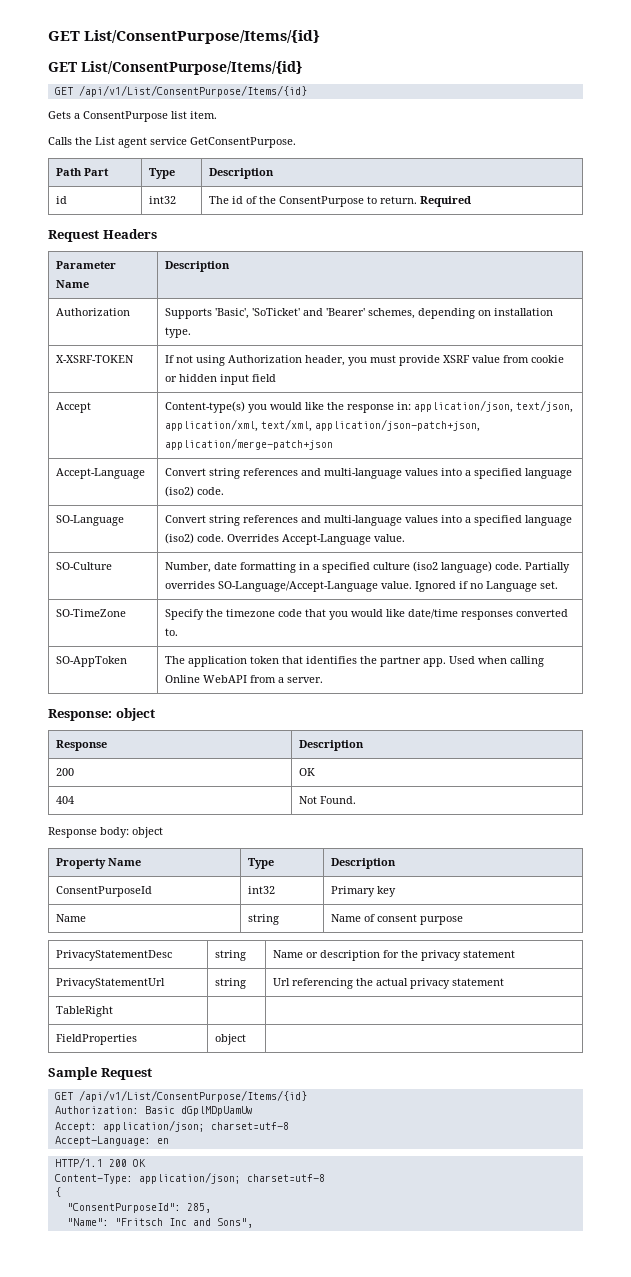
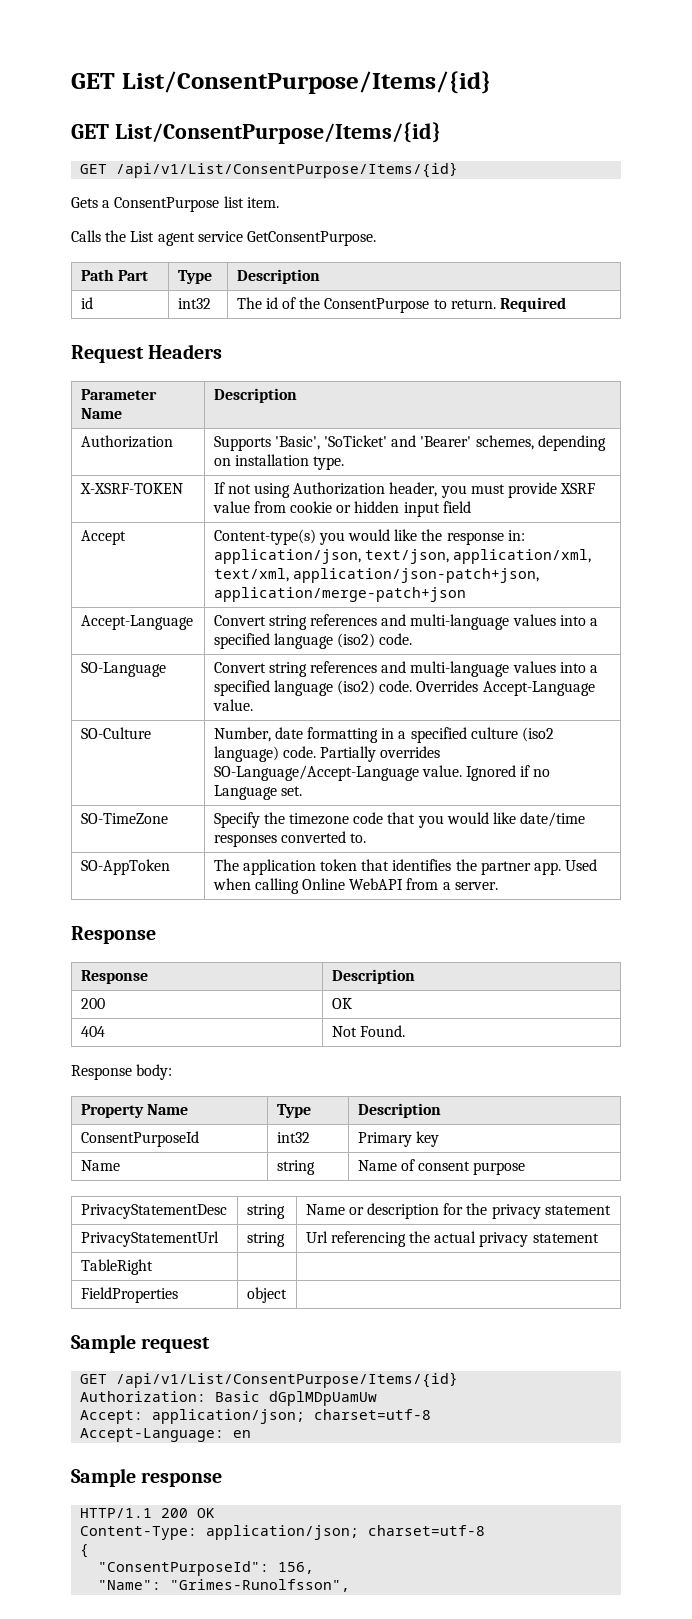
  SO-AppToken | The application token that identifies the partner app. Used when calling Online WebAPI from a server.
- Response: object
+ Response
- Response body: object
+ Response body:
- Sample Request
+ Sample request
+ Sample response
- "ConsentPurposeId": 285,
+ "ConsentPurposeId": 156,
- "Name": "Fritsch Inc and Sons",
+ "Name": "Grimes-Runolfsson",

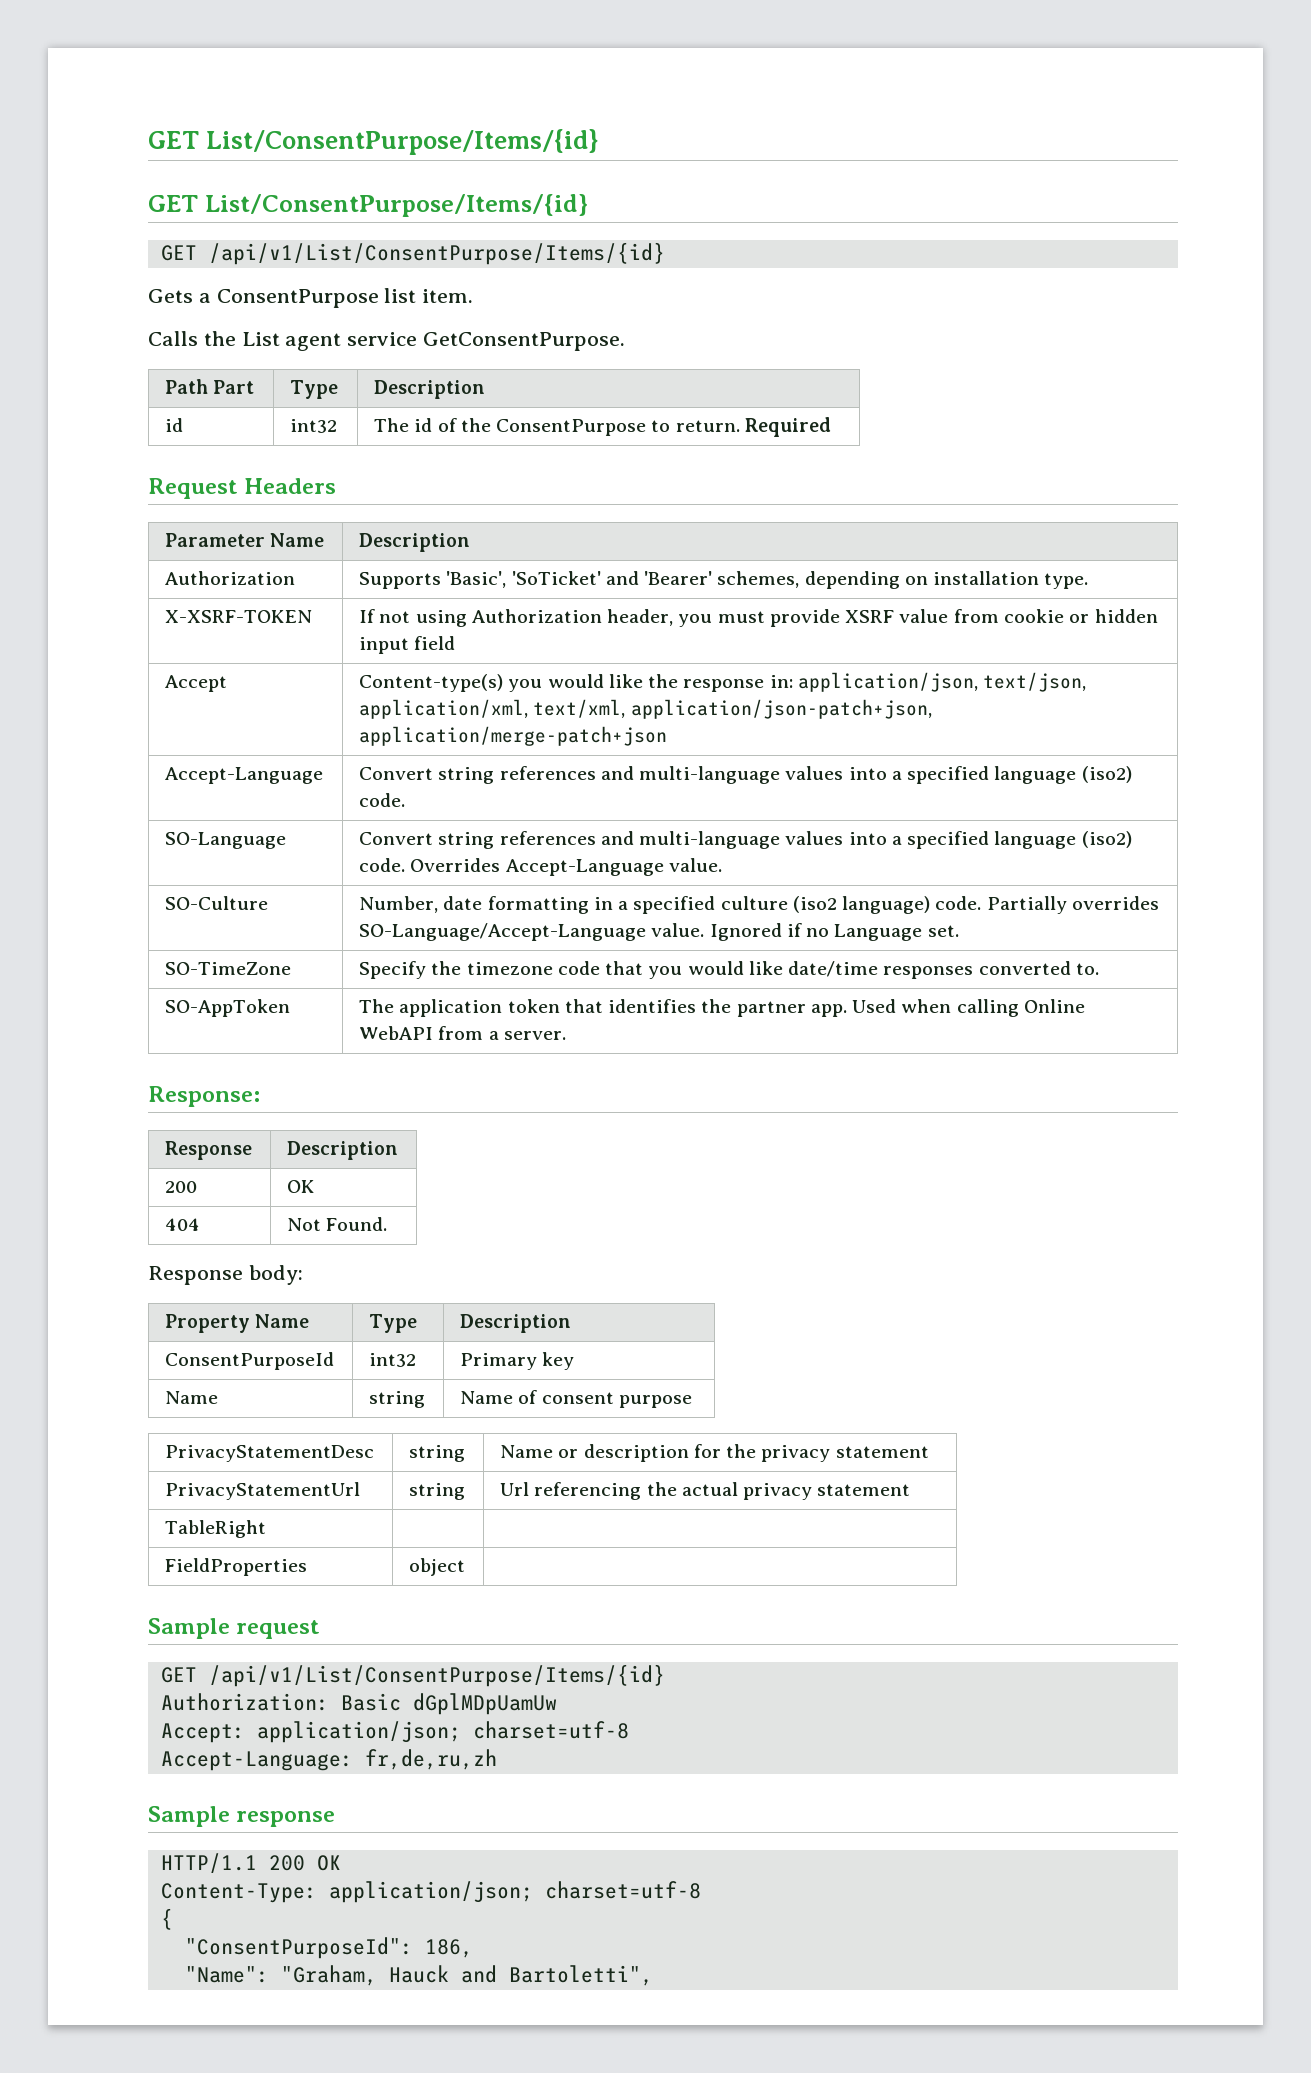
  SO-AppToken | The application token that identifies the partner app. Used when calling Online WebAPI from a server.
- Response
+ Response:
- Accept-Language: en
+ Accept-Language: fr,de,ru,zh
- "ConsentPurposeId": 156,
+ "ConsentPurposeId": 186,
- "Name": "Grimes-Runolfsson",
+ "Name": "Graham, Hauck and Bartoletti",

